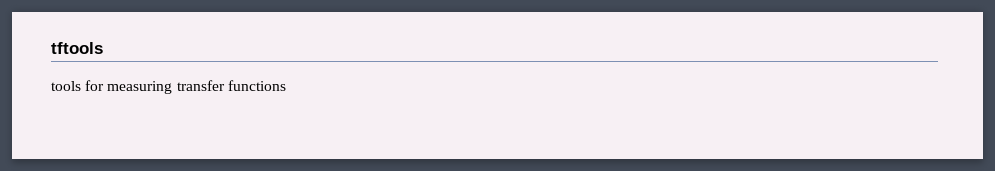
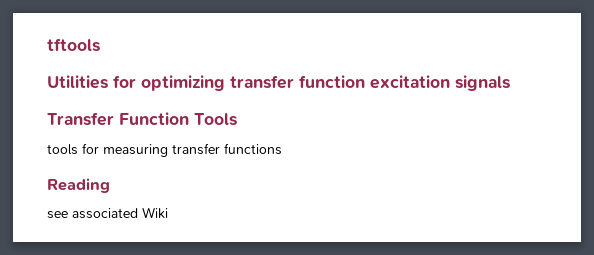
+ Utilities for optimizing transfer function excitation signals
+ Transfer Function Tools
+ Reading
+ see associated Wiki

